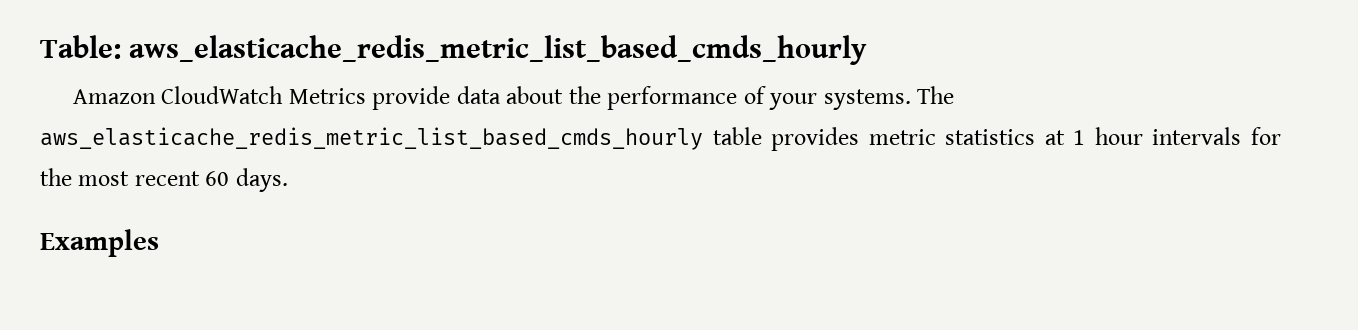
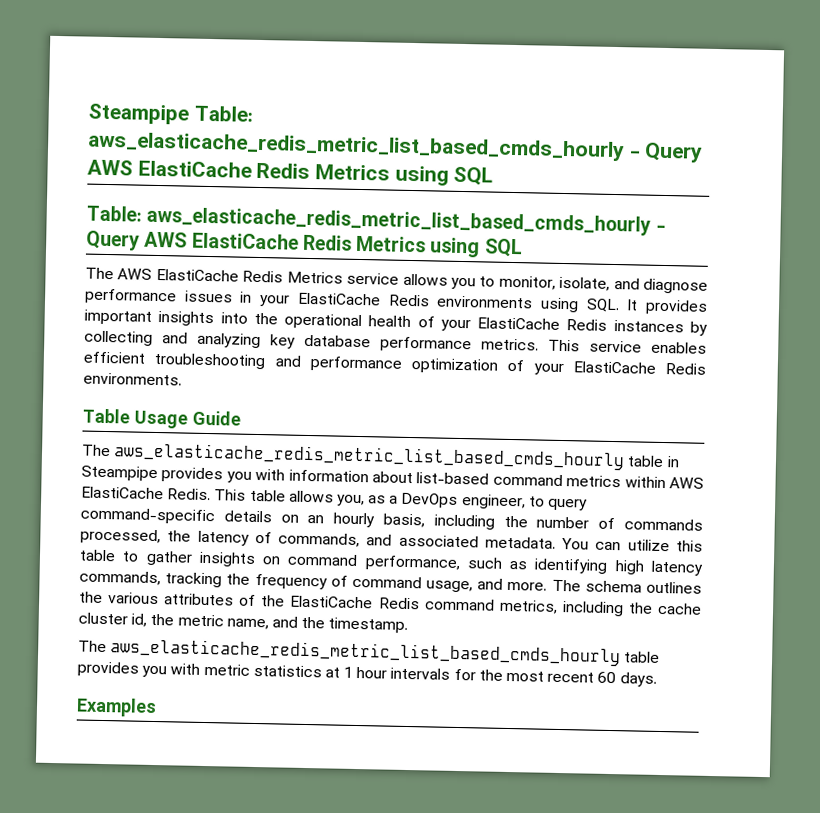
- Table: aws_elasticache_redis_metric_list_based_cmds_hourly
- Amazon CloudWatch Metrics provide data about the performance of your systems. The aws_elasticache_redis_metric_list_based_cmds_hourly table provides metric statistics at 1 hour intervals for the most recent 60 days.
+ Steampipe Table: aws_elasticache_redis_metric_list_based_cmds_hourly - Query AWS ElastiCache Redis Metrics using SQL
+ Table: aws_elasticache_redis_metric_list_based_cmds_hourly - Query AWS ElastiCache Redis Metrics using SQL
+ The AWS ElastiCache Redis Metrics service allows you to monitor, isolate, and diagnose performance issues in your ElastiCache Redis environments using SQL. It provides important insights into the operational health of your ElastiCache Redis instances by collecting and analyzing key database performance metrics. This service enables efficient troubleshooting and performance optimization of your ElastiCache Redis environments.
+ Table Usage Guide
+ The aws_elasticache_redis_metric_list_based_cmds_hourly table in Steampipe provides you with information about list-based command metrics within AWS ElastiCache Redis. This table allows you, as a DevOps engineer, to query command-specific details on an hourly basis, including the number of commands processed, the latency of commands, and associated metadata. You can utilize this table to gather insights on command performance, such as identifying high latency commands, tracking the frequency of command usage, and more. The schema outlines the various attributes of the ElastiCache Redis command metrics, including the cache cluster id, the metric name, and the timestamp.
+ The aws_elasticache_redis_metric_list_based_cmds_hourly table provides you with metric statistics at 1 hour intervals for the most recent 60 days.

